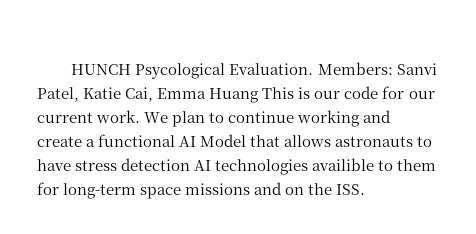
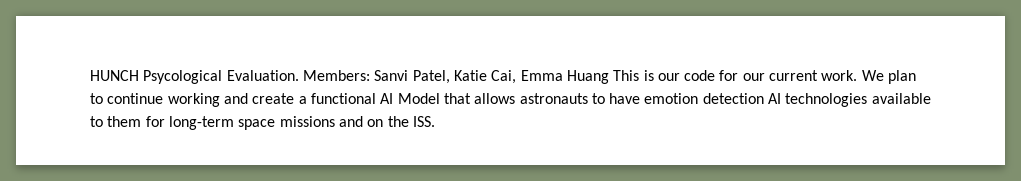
- We plan to continue working and create a functional AI Model that allows astronauts to have stress detection AI technologies availible to them for long-term space missions and on the ISS.
+ We plan to continue working and create a functional AI Model that allows astronauts to have emotion detection AI technologies available to them for long-term space missions and on the ISS.

